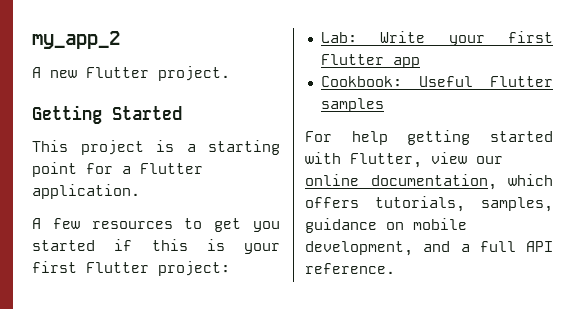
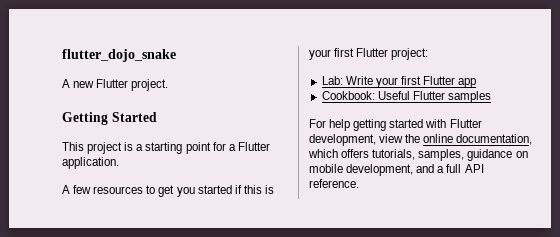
- my_app_2
+ flutter_dojo_snake
- For help getting started with Flutter, view our online documentation, which offers tutorials, samples, guidance on mobile development, and a full API reference.
+ For help getting started with Flutter development, view the online documentation, which offers tutorials, samples, guidance on mobile development, and a full API reference.

